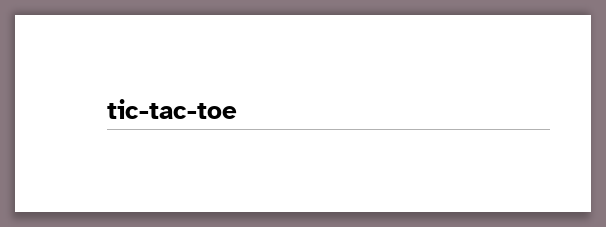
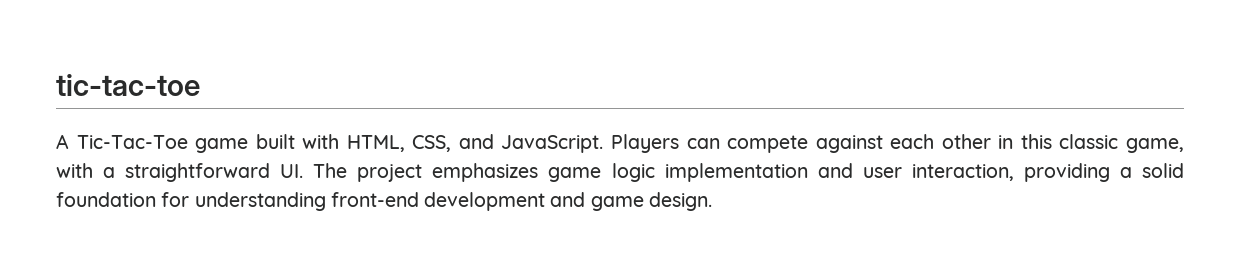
+ A Tic-Tac-Toe game built with HTML, CSS, and JavaScript. Players can compete against each other in this classic game, with a straightforward UI. The project emphasizes game logic implementation and user interaction, providing a solid foundation for understanding front-end development and game design.

